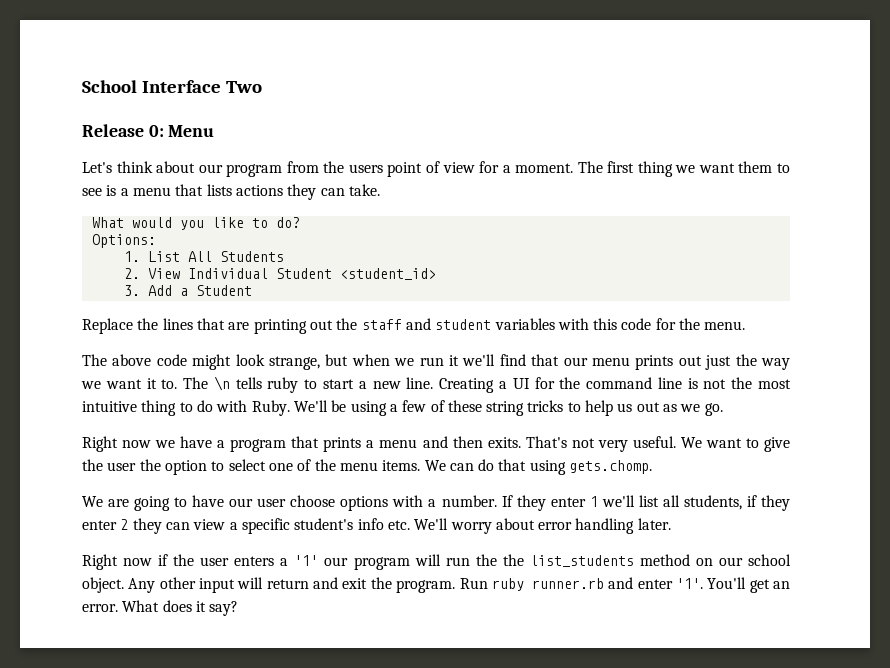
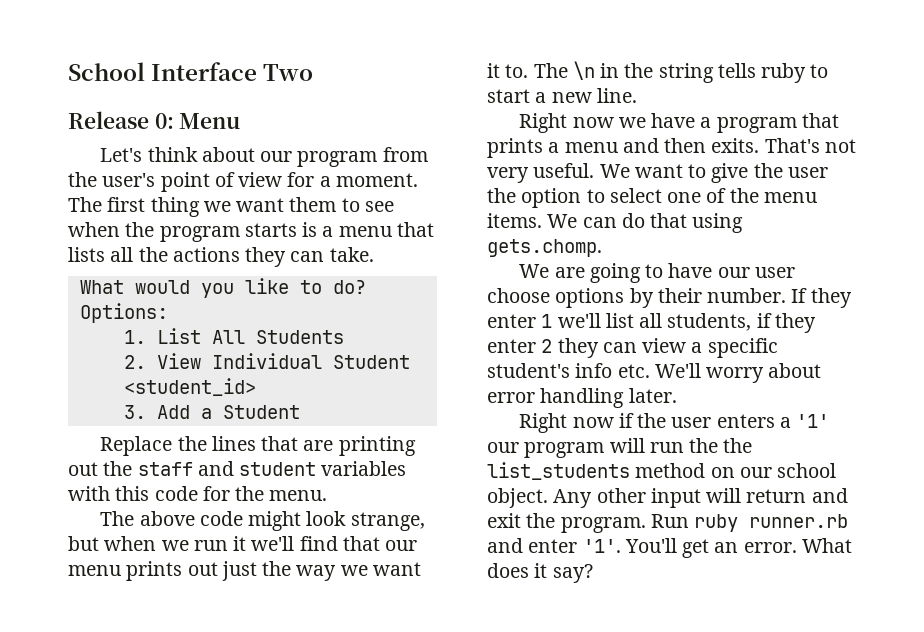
- Let's think about our program from the users point of view for a moment.
+ Let's think about our program from the user's point of view for a moment.
- The first thing we want them to see is a menu that lists actions they can take.
+ The first thing we want them to see when the program starts is a menu that lists all the actions they can take.
- The \n tells ruby to start a new line. Creating a UI for the command line is not the most intuitive thing to do with Ruby. We'll be using a few of these string tricks to help us out as we go.
+ The \n in the string tells ruby to start a new line.
- We are going to have our user choose options with a number.
+ We are going to have our user choose options by their number.

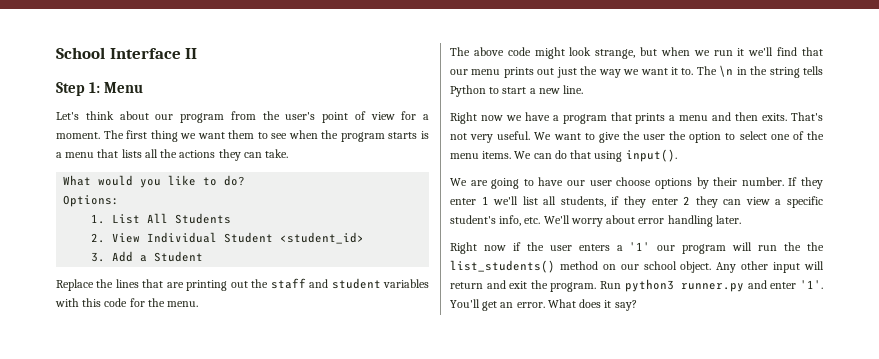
- School Interface Two
- Release 0: Menu
+ School Interface II
+ Step 1: Menu
- The \n in the string tells ruby to start a new line.
+ The \n in the string tells Python to start a new line.
- We can do that using gets.chomp.
+ We can do that using input().
- If they enter 1 we'll list all students, if they enter 2 they can view a specific student's info etc. We'll worry about error handling later.
+ If they enter 1 we'll list all students, if they enter 2 they can view a specific student's info, etc. We'll worry about error handling later.
- Right now if the user enters a '1' our program will run the the list_students method on our school object.
+ Right now if the user enters a '1' our program will run the the list_students() method on our school object.
- Run ruby runner.rb and enter '1'.
+ Run python3 runner.py and enter '1'.

